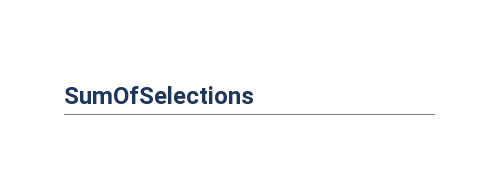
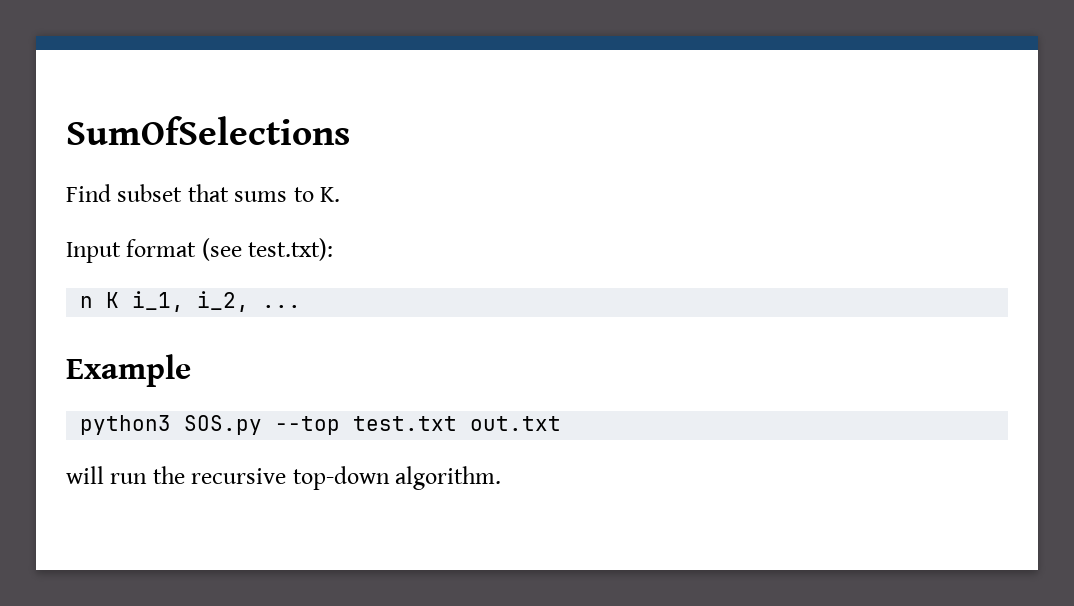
+ Find subset that sums to K.
+ Input format (see test.txt):
+ n K i_1, i_2, ...
+ Example
+ python3 SOS.py --top test.txt out.txt
+ will run the recursive top-down algorithm.

